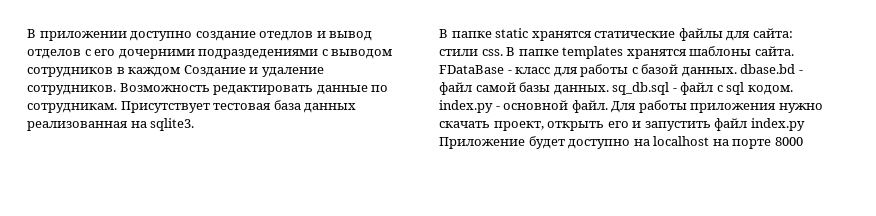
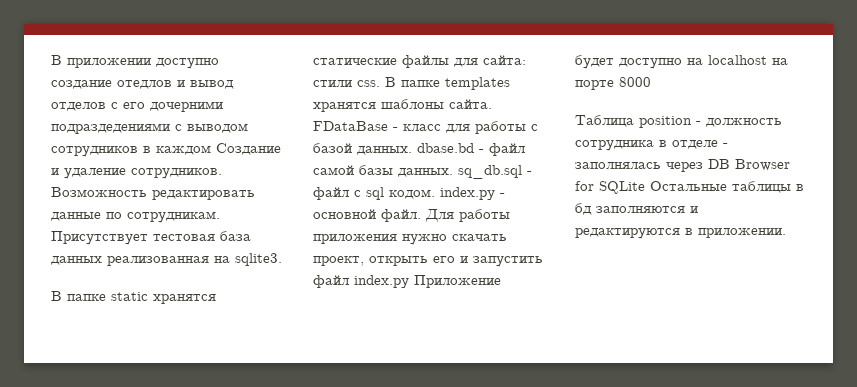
+ Таблица position - должность сотрудника в отделе - заполнялась через DB Browser for SQLite Остальные таблицы в бд заполняются и редактируются в приложении.

